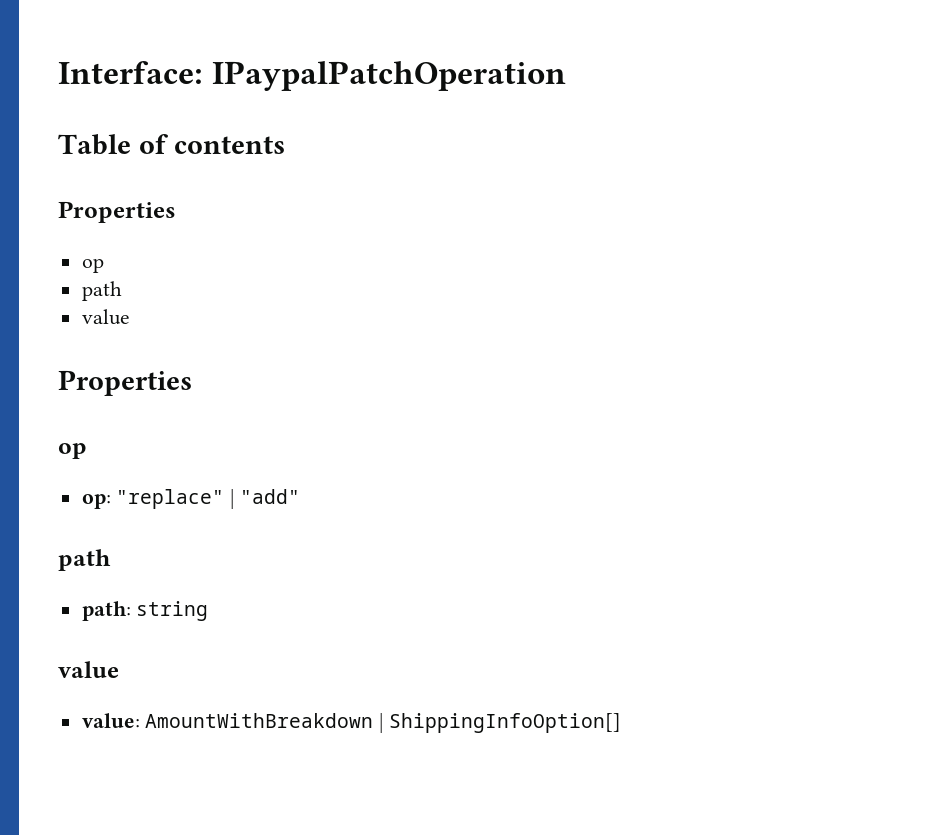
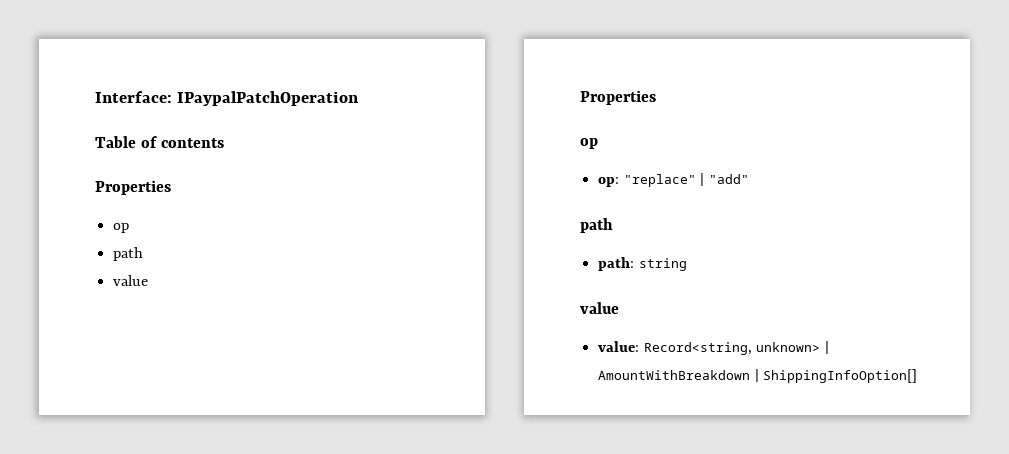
- value: AmountWithBreakdown | ShippingInfoOption[]
+ value: Record<string, unknown> | AmountWithBreakdown | ShippingInfoOption[]

